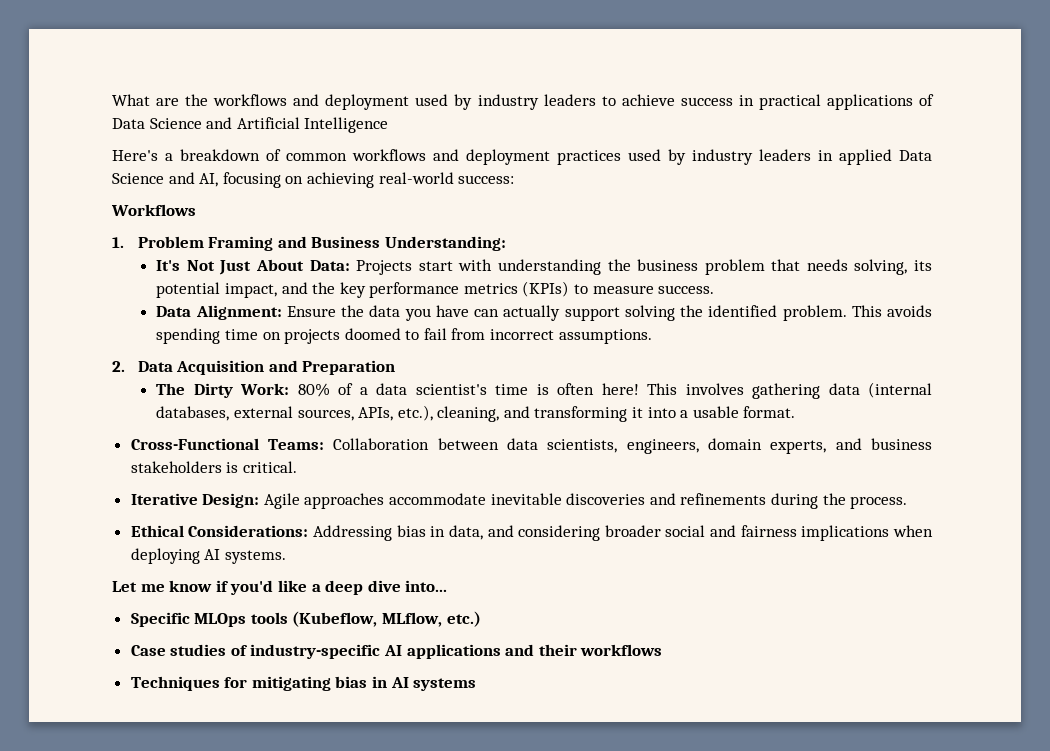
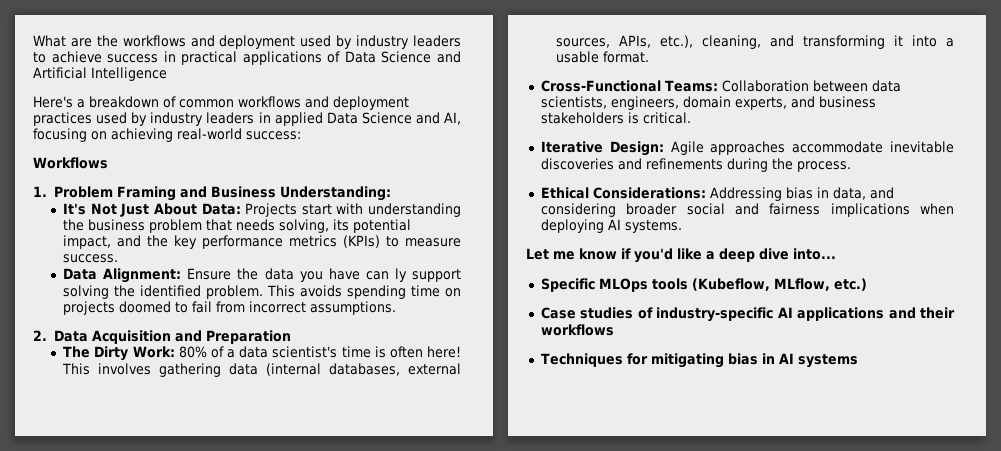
- Data Alignment: Ensure the data you have can actually support solving the identified problem.
+ Data Alignment: Ensure the data you have can ly support solving the identified problem.

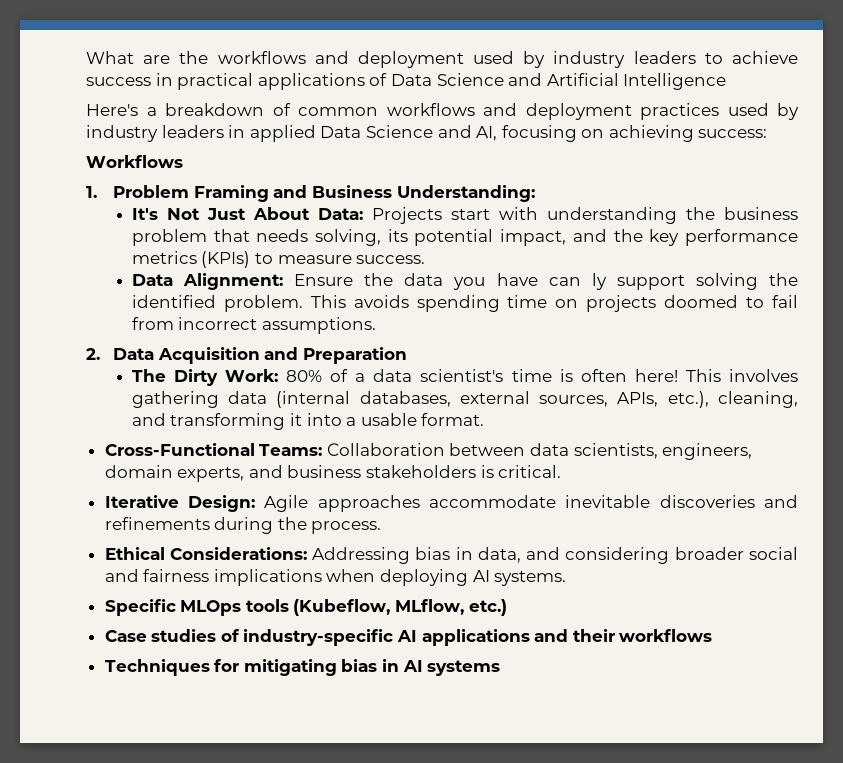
- Here's a breakdown of common workflows and deployment practices used by industry leaders in applied Data Science and AI, focusing on achieving real-world success:
+ Here's a breakdown of common workflows and deployment practices used by industry leaders in applied Data Science and AI, focusing on achieving success:
- Let me know if you'd like a deep dive into...

